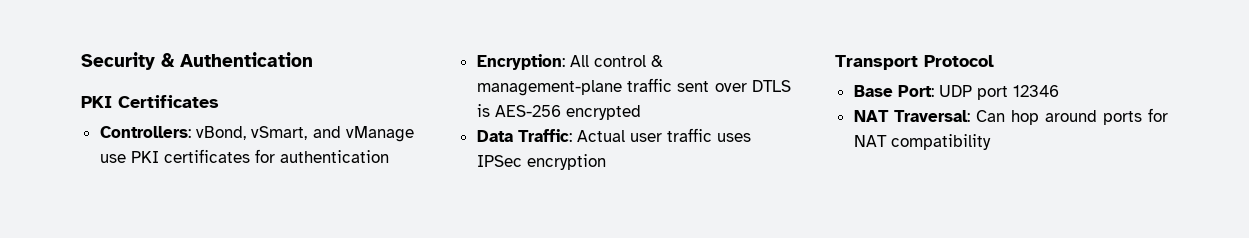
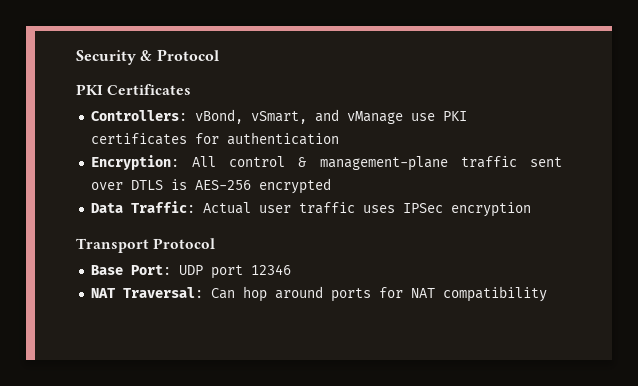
- Security & Authentication
+ Security & Protocol

